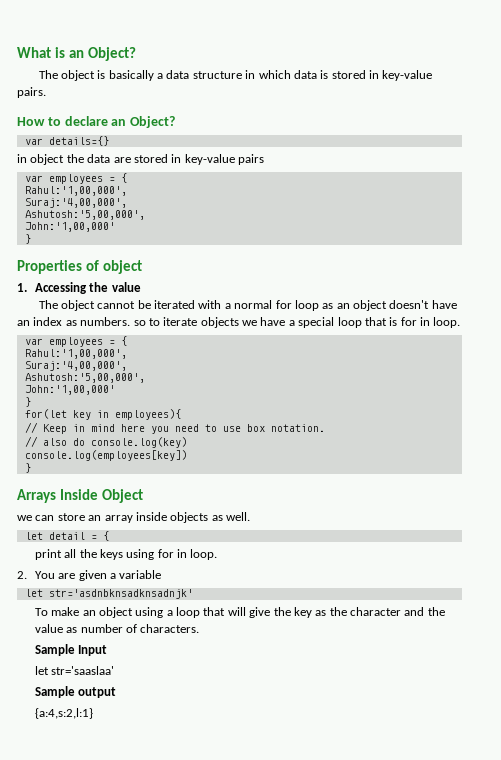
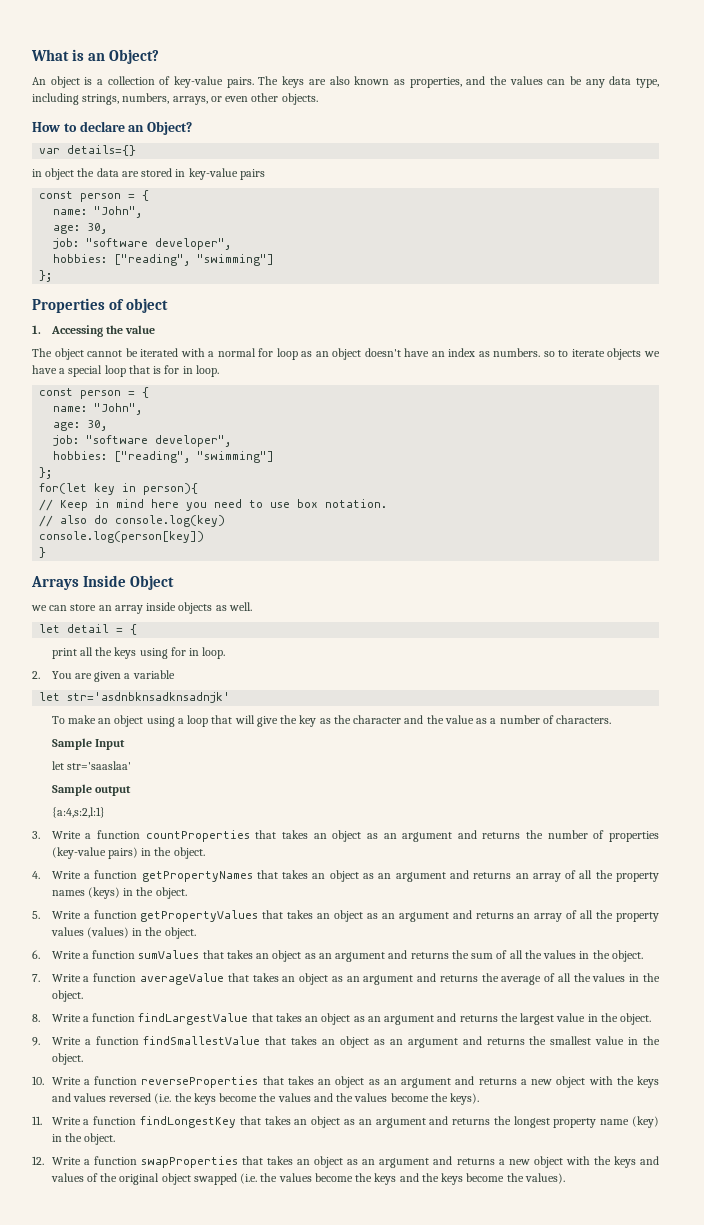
- The object is basically a data structure in which data is stored in key-value pairs.
+ An object is a collection of key-value pairs. The keys are also known as properties, and the values can be any data type, including strings, numbers, arrays, or even other objects.
  in object the data are stored in key-value pairs
- var employees = {
- Rahul:'1,00,000',
- Suraj:'4,00,000',
- Ashutosh:'5,00,000',
- John:'1,00,000'
- }
+ const person = {
+ name: "John",
+ age: 30,
+ job: "software developer",
+ hobbies: ["reading", "swimming"]
+ };
  The object cannot be iterated with a normal for loop as an object doesn't have an index as numbers. so to iterate objects we have a special loop that is for in loop.
- var employees = {
- Rahul:'1,00,000',
- Suraj:'4,00,000',
- Ashutosh:'5,00,000',
- John:'1,00,000'
- }
+ const person = {
+ name: "John",
+ age: 30,
+ job: "software developer",
+ hobbies: ["reading", "swimming"]
+ };
- for(let key in employees){
+ for(let key in person){
- console.log(employees[key])
+ console.log(person[key])
- To make an object using a loop that will give the key as the character and the value as number of characters.
+ To make an object using a loop that will give the key as the character and the value as a number of characters.
+ 3. Write a function countProperties that takes an object as an argument and returns the number of properties (key-value pairs) in the object.
+ 4. Write a function getPropertyNames that takes an object as an argument and returns an array of all the property names (keys) in the object.
+ 5. Write a function getPropertyValues that takes an object as an argument and returns an array of all the property values (values) in the object.
+ 6. Write a function sumValues that takes an object as an argument and returns the sum of all the values in the object.
+ 7. Write a function averageValue that takes an object as an argument and returns the average of all the values in the object.
+ 8. Write a function findLargestValue that takes an object as an argument and returns the largest value in the object.
+ 9. Write a function findSmallestValue that takes an object as an argument and returns the smallest value in the object.
+ 10. Write a function reverseProperties that takes an object as an argument and returns a new object with the keys and values reversed (i.e. the keys become the values and the values become the keys).
+ 11. Write a function findLongestKey that takes an object as an argument and returns the longest property name (key) in the object.
+ 12. Write a function swapProperties that takes an object as an argument and returns a new object with the keys and values of the original object swapped (i.e. the values become the keys and the keys become the values).

